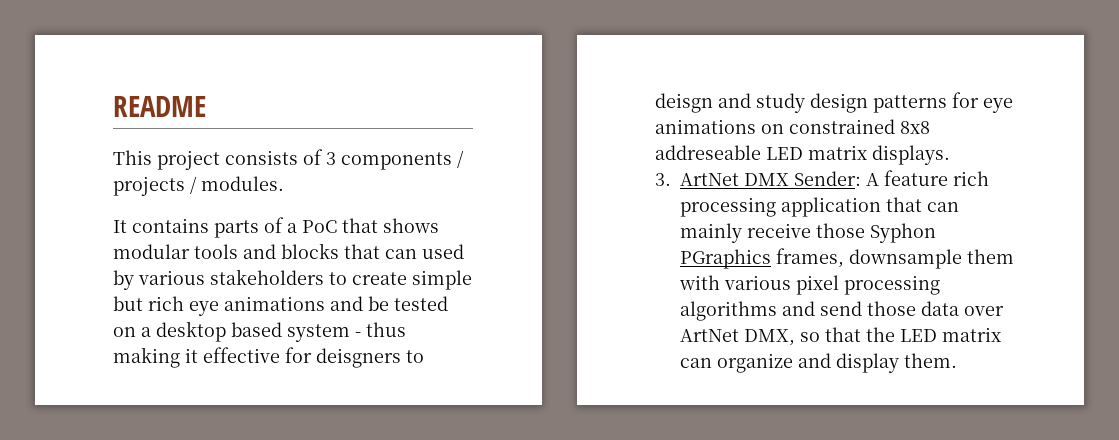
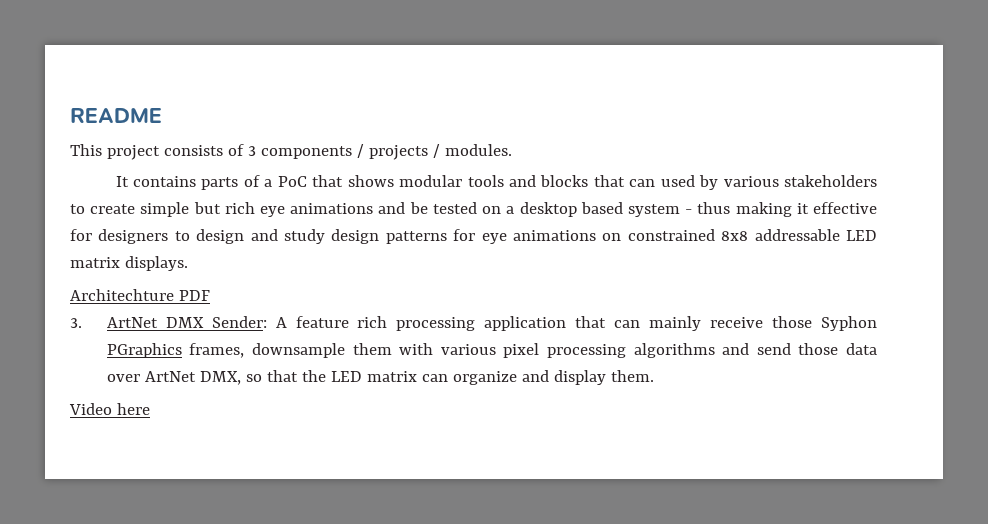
- It contains parts of a PoC that shows modular tools and blocks that can used by various stakeholders to create simple but rich eye animations and be tested on a desktop based system - thus making it effective for deisgners to deisgn and study design patterns for eye animations on constrained 8x8 addreseable LED matrix displays.
+ It contains parts of a PoC that shows modular tools and blocks that can used by various stakeholders to create simple but rich eye animations and be tested on a desktop based system - thus making it effective for designers to design and study design patterns for eye animations on constrained 8x8 addressable LED matrix displays.
+ Architechture PDF
+ Video here

